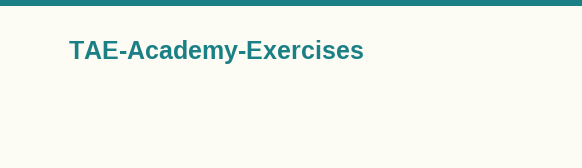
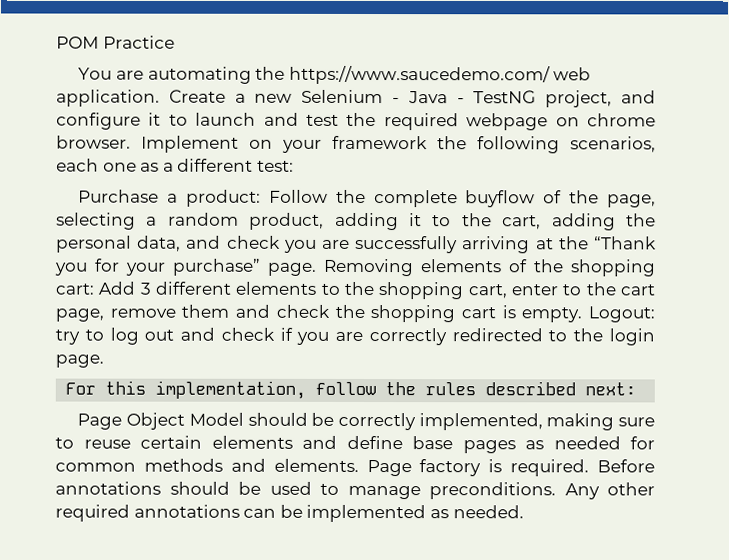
- TAE-Academy-Exercises
+ POM Practice
+ You are automating the https://www.saucedemo.com/ web application. Create a new Selenium - Java - TestNG project, and configure it to launch and test the required webpage on chrome browser. Implement on your framework the following scenarios, each one as a different test:
+ Purchase a product: Follow the complete buyflow of the page, selecting a random product, adding it to the cart, adding the personal data, and check you are successfully arriving at the “Thank you for your purchase” page. Removing elements of the shopping cart: Add 3 different elements to the shopping cart, enter to the cart page, remove them and check the shopping cart is empty. Logout: try to log out and check if you are correctly redirected to the login page.
+ For this implementation, follow the rules described next:
+ Page Object Model should be correctly implemented, making sure to reuse certain elements and define base pages as needed for common methods and elements. Page factory is required. Before annotations should be used to manage preconditions. Any other required annotations can be implemented as needed.

